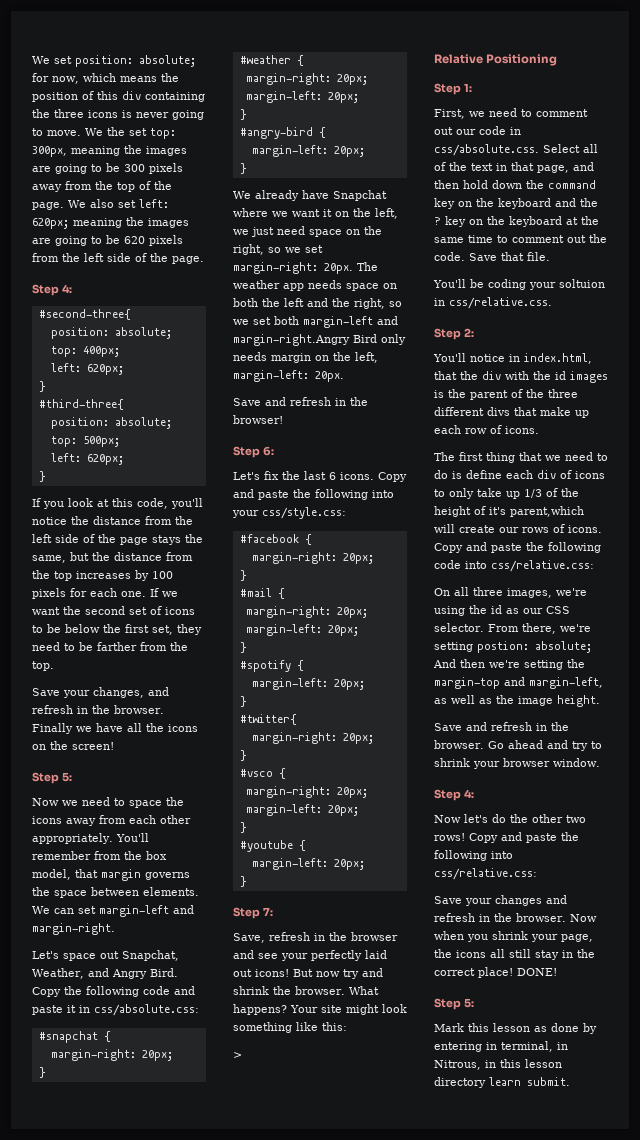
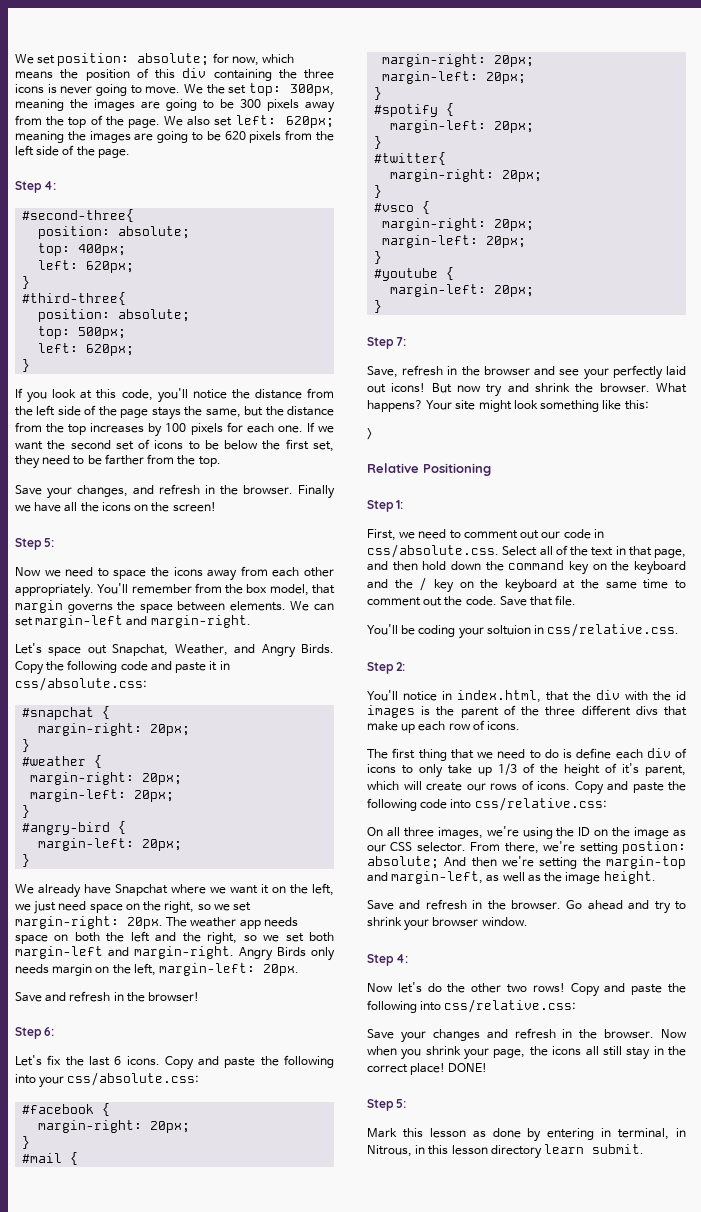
- Let's space out Snapchat, Weather, and Angry Bird.
+ Let's space out Snapchat, Weather, and Angry Birds.
- The weather app needs space on both the left and the right, so we set both margin-left and margin-right.Angry Bird only needs margin on the left, margin-left: 20px.
+ The weather app needs space on both the left and the right, so we set both margin-left and margin-right. Angry Birds only needs margin on the left, margin-left: 20px.
- Copy and paste the following into your css/style.css:
+ Copy and paste the following into your css/absolute.css:
- First, we need to comment out our code in css/absolute.css. Select all of the text in that page, and then hold down the command key on the keyboard and the ? key on the keyboard at the same time to comment out the code.
+ First, we need to comment out our code in css/absolute.css. Select all of the text in that page, and then hold down the command key on the keyboard and the / key on the keyboard at the same time to comment out the code.
- The first thing that we need to do is define each div of icons to only take up 1/3 of the height of it's parent,which will create our rows of icons.
+ The first thing that we need to do is define each div of icons to only take up 1/3 of the height of it's parent, which will create our rows of icons.
- On all three images, we're using the id as our CSS selector.
+ On all three images, we're using the ID on the image as our CSS selector.

